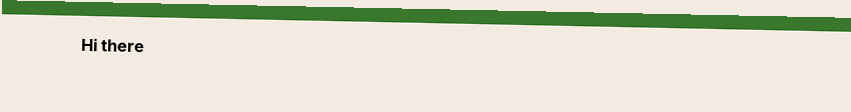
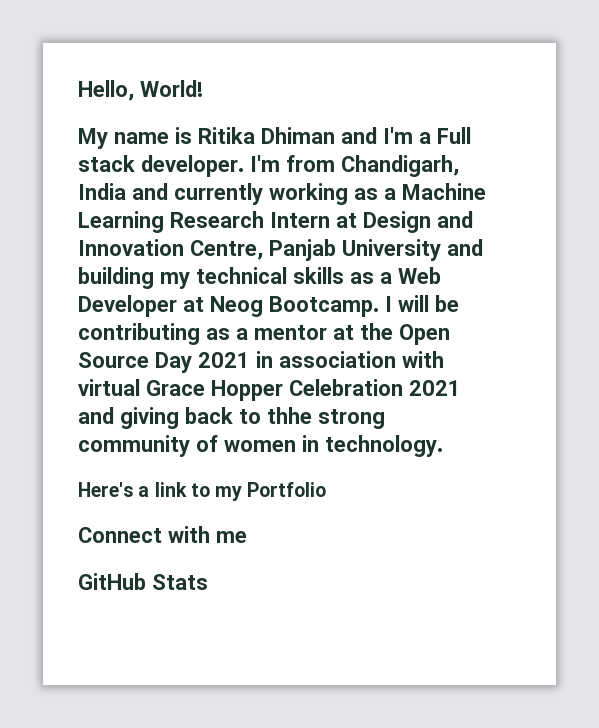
- Hi there
+ Hello, World!
+ My name is Ritika Dhiman and I'm a Full stack developer. I'm from Chandigarh, India and currently working as a Machine Learning Research Intern at Design and Innovation Centre, Panjab University and building my technical skills as a Web Developer at Neog Bootcamp. I will be contributing as a mentor at the Open Source Day 2021 in association with virtual Grace Hopper Celebration 2021 and giving back to thhe strong community of women in technology.
+ Here's a link to my Portfolio
+ Connect with me
+ GitHub Stats

